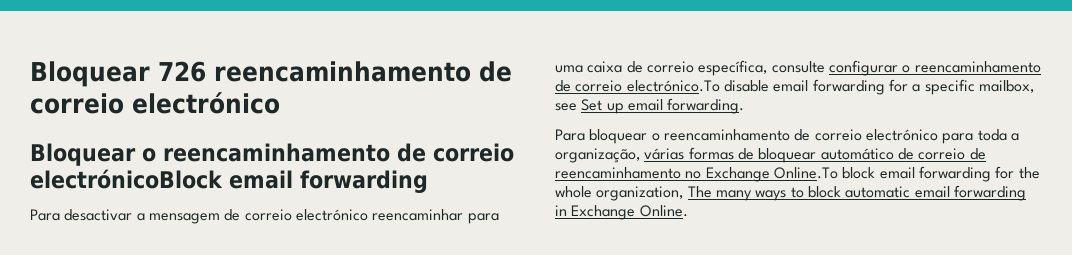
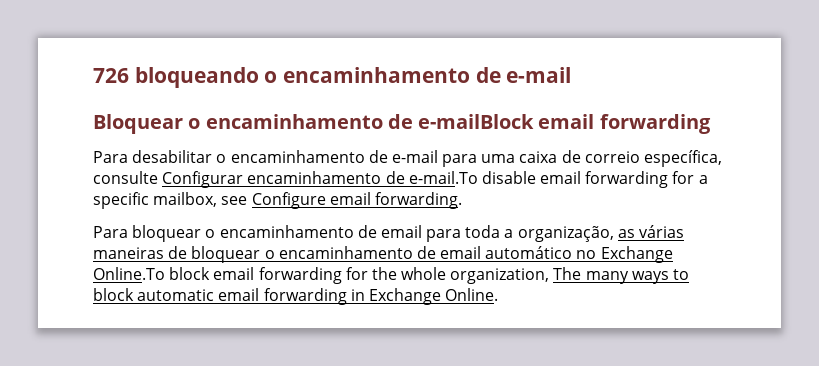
- Bloquear 726 reencaminhamento de correio electrónico
- Bloquear o reencaminhamento de correio electrónicoBlock email forwarding
- Para desactivar a mensagem de correio electrónico reencaminhar para uma caixa de correio específica, consulte configurar o reencaminhamento de correio electrónico.To disable email forwarding for a specific mailbox, see Set up email forwarding.
+ 726 bloqueando o encaminhamento de e-mail
+ Bloquear o encaminhamento de e-mailBlock email forwarding
+ Para desabilitar o encaminhamento de e-mail para uma caixa de correio específica, consulte Configurar encaminhamento de e-mail.To disable email forwarding for a specific mailbox, see Configure email forwarding.
- Para bloquear o reencaminhamento de correio electrónico para toda a organização, várias formas de bloquear automático de correio de reencaminhamento no Exchange Online.To block email forwarding for the whole organization, The many ways to block automatic email forwarding in Exchange Online.
+ Para bloquear o encaminhamento de email para toda a organização, as várias maneiras de bloquear o encaminhamento de email automático no Exchange Online.To block email forwarding for the whole organization, The many ways to block automatic email forwarding in Exchange Online.

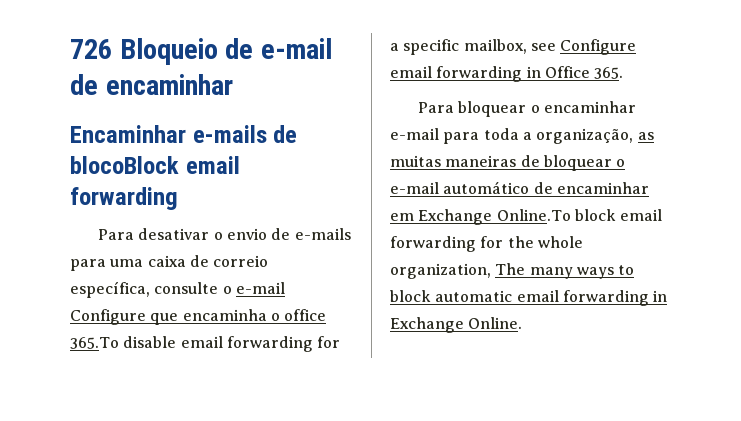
- 726 bloqueando o encaminhamento de e-mail
- Bloquear o encaminhamento de e-mailBlock email forwarding
- Para desabilitar o encaminhamento de e-mail para uma caixa de correio específica, consulte Configurar encaminhamento de e-mail.To disable email forwarding for a specific mailbox, see Configure email forwarding.
+ 726 Bloqueio de e-mail de encaminhar
+ Encaminhar e-mails de blocoBlock email forwarding
+ Para desativar o envio de e-mails para uma caixa de correio específica, consulte o e-mail Configure que encaminha o office 365.To disable email forwarding for a specific mailbox, see Configure email forwarding in Office 365.
- Para bloquear o encaminhamento de email para toda a organização, as várias maneiras de bloquear o encaminhamento de email automático no Exchange Online.To block email forwarding for the whole organization, The many ways to block automatic email forwarding in Exchange Online.
+ Para bloquear o encaminhar e-mail para toda a organização, as muitas maneiras de bloquear o e-mail automático de encaminhar em Exchange Online.To block email forwarding for the whole organization, The many ways to block automatic email forwarding in Exchange Online.

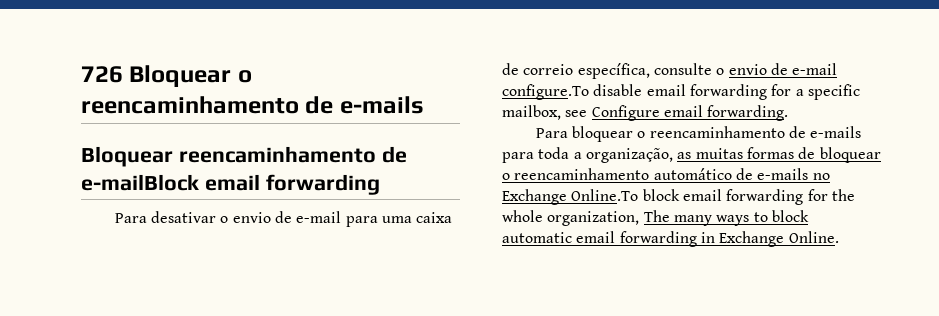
- 726 Bloqueio de e-mail de encaminhar
- Encaminhar e-mails de blocoBlock email forwarding
+ 726 Bloquear o reencaminhamento de e-mails
+ Bloquear reencaminhamento de e-mailBlock email forwarding
- Para desativar o envio de e-mails para uma caixa de correio específica, consulte o e-mail Configure que encaminha o office 365.To disable email forwarding for a specific mailbox, see Configure email forwarding in Office 365.
+ Para desativar o envio de e-mail para uma caixa de correio específica, consulte o envio de e-mail configure.To disable email forwarding for a specific mailbox, see Configure email forwarding.
- Para bloquear o encaminhar e-mail para toda a organização, as muitas maneiras de bloquear o e-mail automático de encaminhar em Exchange Online.To block email forwarding for the whole organization, The many ways to block automatic email forwarding in Exchange Online.
+ Para bloquear o reencaminhamento de e-mails para toda a organização, as muitas formas de bloquear o reencaminhamento automático de e-mails no Exchange Online.To block email forwarding for the whole organization, The many ways to block automatic email forwarding in Exchange Online.

